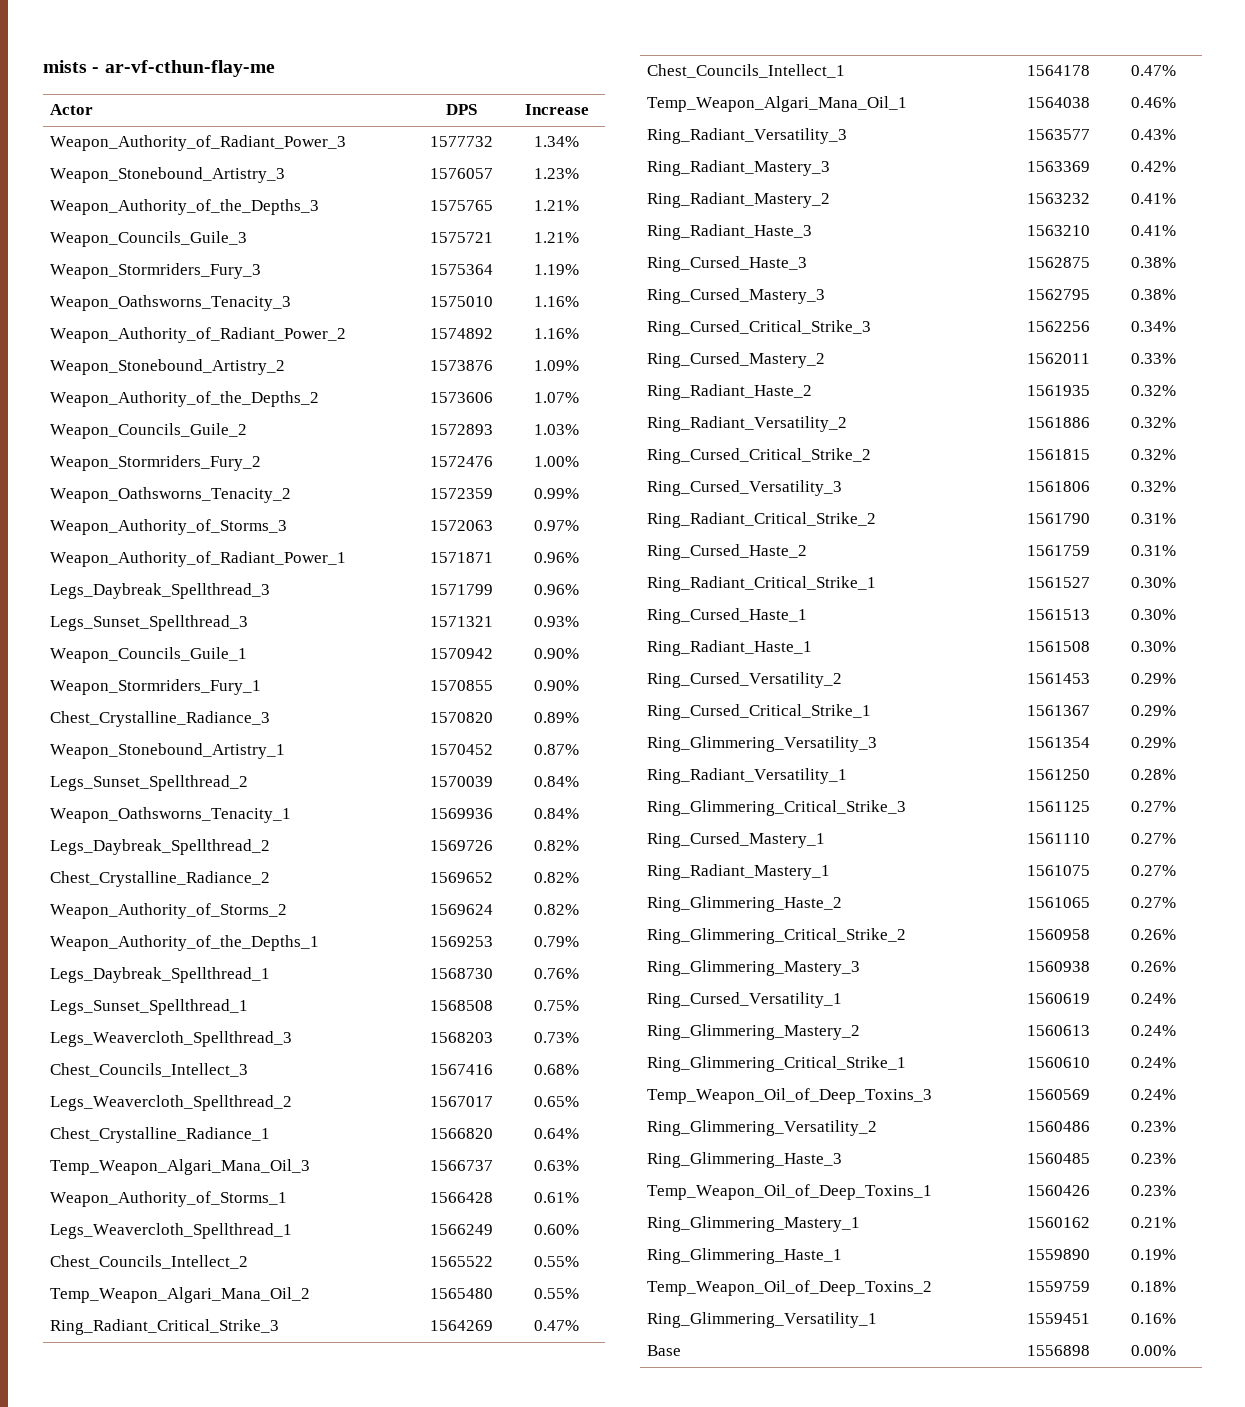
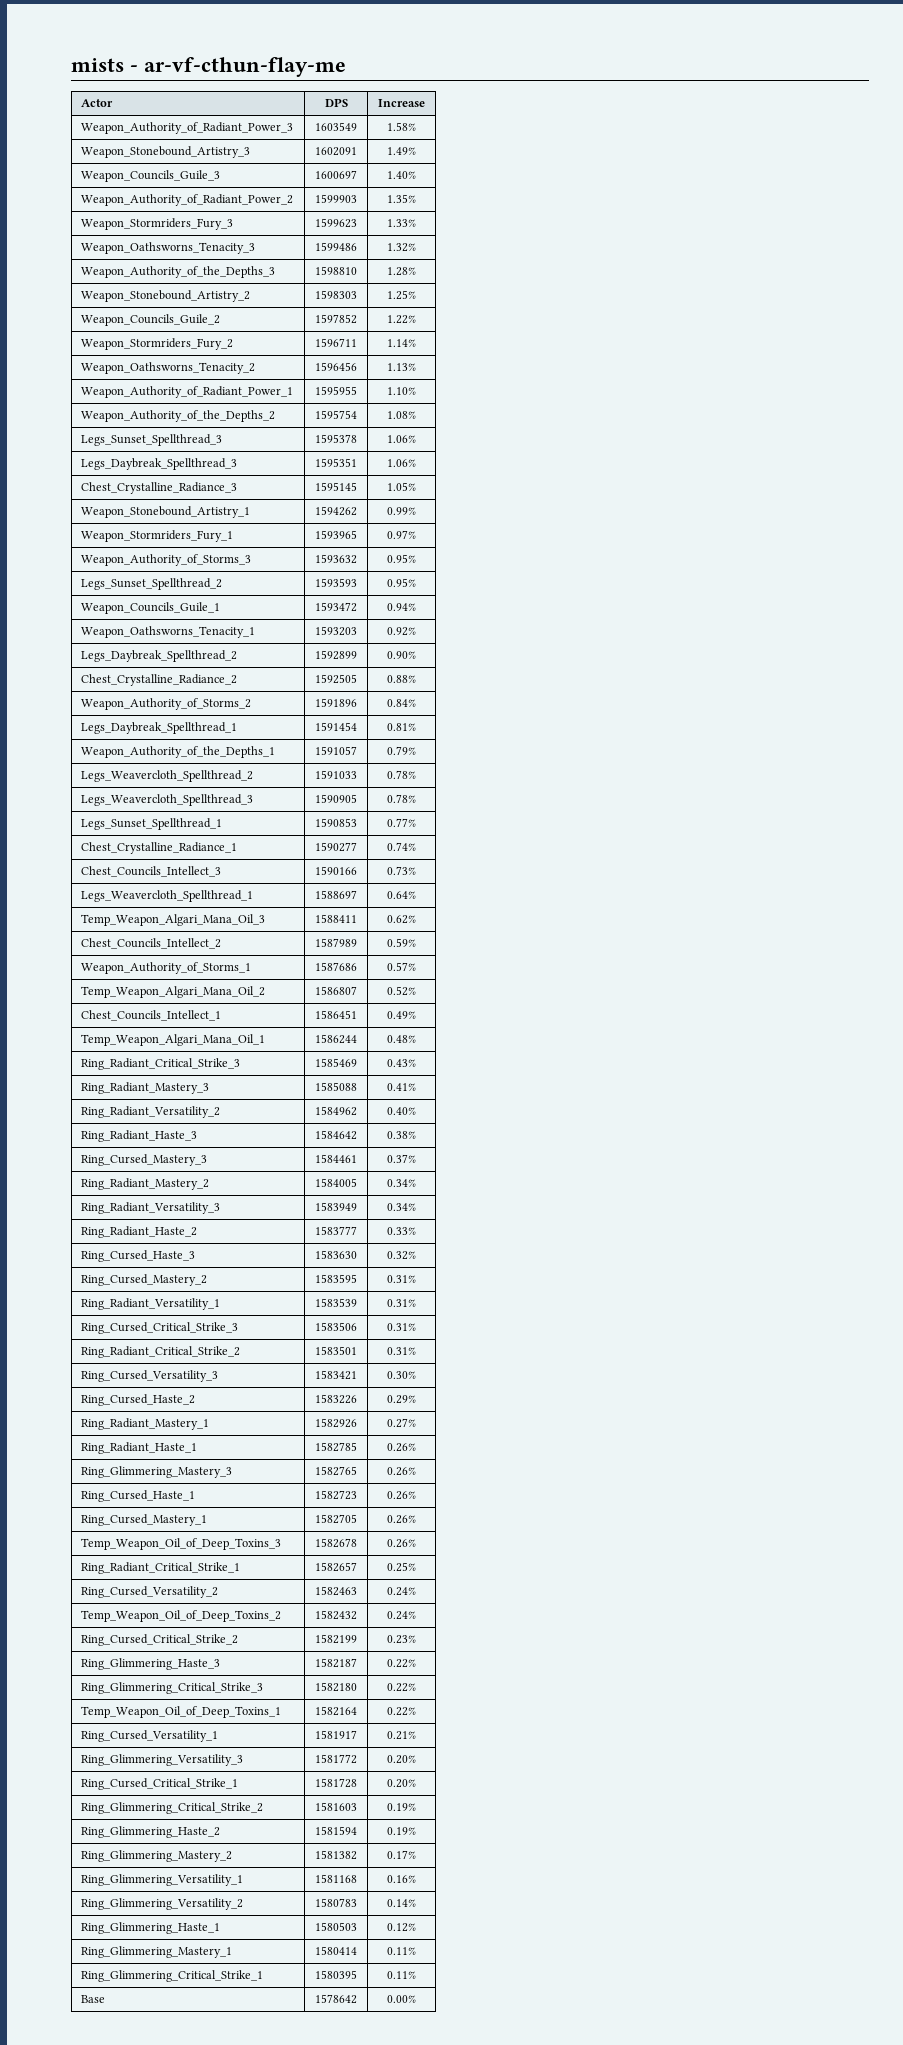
- Weapon_Authority_of_Radiant_Power_3 | 1577732 | 1.34%
+ Weapon_Authority_of_Radiant_Power_3 | 1603549 | 1.58%
- Weapon_Stonebound_Artistry_3 | 1576057 | 1.23%
- Weapon_Authority_of_the_Depths_3 | 1575765 | 1.21%
- Weapon_Councils_Guile_3 | 1575721 | 1.21%
- Weapon_Stormriders_Fury_3 | 1575364 | 1.19%
- Weapon_Oathsworns_Tenacity_3 | 1575010 | 1.16%
- Weapon_Authority_of_Radiant_Power_2 | 1574892 | 1.16%
- Weapon_Stonebound_Artistry_2 | 1573876 | 1.09%
- Weapon_Authority_of_the_Depths_2 | 1573606 | 1.07%
- Weapon_Councils_Guile_2 | 1572893 | 1.03%
- Weapon_Stormriders_Fury_2 | 1572476 | 1.00%
- Weapon_Oathsworns_Tenacity_2 | 1572359 | 0.99%
+ Weapon_Stonebound_Artistry_3 | 1602091 | 1.49%
+ Weapon_Councils_Guile_3 | 1600697 | 1.40%
+ Weapon_Authority_of_Radiant_Power_2 | 1599903 | 1.35%
+ Weapon_Stormriders_Fury_3 | 1599623 | 1.33%
+ Weapon_Oathsworns_Tenacity_3 | 1599486 | 1.32%
+ Weapon_Authority_of_the_Depths_3 | 1598810 | 1.28%
+ Weapon_Stonebound_Artistry_2 | 1598303 | 1.25%
+ Weapon_Councils_Guile_2 | 1597852 | 1.22%
+ Weapon_Stormriders_Fury_2 | 1596711 | 1.14%
+ Weapon_Oathsworns_Tenacity_2 | 1596456 | 1.13%
+ Weapon_Authority_of_Radiant_Power_1 | 1595955 | 1.10%
+ Weapon_Authority_of_the_Depths_2 | 1595754 | 1.08%
+ Legs_Sunset_Spellthread_3 | 1595378 | 1.06%
+ Legs_Daybreak_Spellthread_3 | 1595351 | 1.06%
+ Chest_Crystalline_Radiance_3 | 1595145 | 1.05%
+ Weapon_Stonebound_Artistry_1 | 1594262 | 0.99%
- Weapon_Authority_of_Storms_3 | 1572063 | 0.97%
+ Weapon_Stormriders_Fury_1 | 1593965 | 0.97%
- Weapon_Authority_of_Radiant_Power_1 | 1571871 | 0.96%
- Legs_Daybreak_Spellthread_3 | 1571799 | 0.96%
- Legs_Sunset_Spellthread_3 | 1571321 | 0.93%
- Weapon_Councils_Guile_1 | 1570942 | 0.90%
- Weapon_Stormriders_Fury_1 | 1570855 | 0.90%
- Chest_Crystalline_Radiance_3 | 1570820 | 0.89%
- Weapon_Stonebound_Artistry_1 | 1570452 | 0.87%
- Legs_Sunset_Spellthread_2 | 1570039 | 0.84%
- Weapon_Oathsworns_Tenacity_1 | 1569936 | 0.84%
- Legs_Daybreak_Spellthread_2 | 1569726 | 0.82%
- Chest_Crystalline_Radiance_2 | 1569652 | 0.82%
- Weapon_Authority_of_Storms_2 | 1569624 | 0.82%
+ Weapon_Authority_of_Storms_3 | 1593632 | 0.95%
+ Legs_Sunset_Spellthread_2 | 1593593 | 0.95%
+ Weapon_Councils_Guile_1 | 1593472 | 0.94%
+ Weapon_Oathsworns_Tenacity_1 | 1593203 | 0.92%
+ Legs_Daybreak_Spellthread_2 | 1592899 | 0.90%
+ Chest_Crystalline_Radiance_2 | 1592505 | 0.88%
+ Weapon_Authority_of_Storms_2 | 1591896 | 0.84%
+ Legs_Daybreak_Spellthread_1 | 1591454 | 0.81%
- Weapon_Authority_of_the_Depths_1 | 1569253 | 0.79%
+ Weapon_Authority_of_the_Depths_1 | 1591057 | 0.79%
- Legs_Daybreak_Spellthread_1 | 1568730 | 0.76%
- Legs_Sunset_Spellthread_1 | 1568508 | 0.75%
- Legs_Weavercloth_Spellthread_3 | 1568203 | 0.73%
- Chest_Councils_Intellect_3 | 1567416 | 0.68%
- Legs_Weavercloth_Spellthread_2 | 1567017 | 0.65%
- Chest_Crystalline_Radiance_1 | 1566820 | 0.64%
- Temp_Weapon_Algari_Mana_Oil_3 | 1566737 | 0.63%
- Weapon_Authority_of_Storms_1 | 1566428 | 0.61%
- Legs_Weavercloth_Spellthread_1 | 1566249 | 0.60%
- Chest_Councils_Intellect_2 | 1565522 | 0.55%
- Temp_Weapon_Algari_Mana_Oil_2 | 1565480 | 0.55%
- Ring_Radiant_Critical_Strike_3 | 1564269 | 0.47%
- Chest_Councils_Intellect_1 | 1564178 | 0.47%
- Temp_Weapon_Algari_Mana_Oil_1 | 1564038 | 0.46%
- Ring_Radiant_Versatility_3 | 1563577 | 0.43%
- Ring_Radiant_Mastery_3 | 1563369 | 0.42%
- Ring_Radiant_Mastery_2 | 1563232 | 0.41%
- Ring_Radiant_Haste_3 | 1563210 | 0.41%
- Ring_Cursed_Haste_3 | 1562875 | 0.38%
- Ring_Cursed_Mastery_3 | 1562795 | 0.38%
- Ring_Cursed_Critical_Strike_3 | 1562256 | 0.34%
- Ring_Cursed_Mastery_2 | 1562011 | 0.33%
- Ring_Radiant_Haste_2 | 1561935 | 0.32%
- Ring_Radiant_Versatility_2 | 1561886 | 0.32%
- Ring_Cursed_Critical_Strike_2 | 1561815 | 0.32%
- Ring_Cursed_Versatility_3 | 1561806 | 0.32%
- Ring_Radiant_Critical_Strike_2 | 1561790 | 0.31%
- Ring_Cursed_Haste_2 | 1561759 | 0.31%
- Ring_Radiant_Critical_Strike_1 | 1561527 | 0.30%
- Ring_Cursed_Haste_1 | 1561513 | 0.30%
- Ring_Radiant_Haste_1 | 1561508 | 0.30%
- Ring_Cursed_Versatility_2 | 1561453 | 0.29%
- Ring_Cursed_Critical_Strike_1 | 1561367 | 0.29%
- Ring_Glimmering_Versatility_3 | 1561354 | 0.29%
- Ring_Radiant_Versatility_1 | 1561250 | 0.28%
- Ring_Glimmering_Critical_Strike_3 | 1561125 | 0.27%
- Ring_Cursed_Mastery_1 | 1561110 | 0.27%
- Ring_Radiant_Mastery_1 | 1561075 | 0.27%
- Ring_Glimmering_Haste_2 | 1561065 | 0.27%
- Ring_Glimmering_Critical_Strike_2 | 1560958 | 0.26%
+ Legs_Weavercloth_Spellthread_2 | 1591033 | 0.78%
+ Legs_Weavercloth_Spellthread_3 | 1590905 | 0.78%
+ Legs_Sunset_Spellthread_1 | 1590853 | 0.77%
+ Chest_Crystalline_Radiance_1 | 1590277 | 0.74%
+ Chest_Councils_Intellect_3 | 1590166 | 0.73%
+ Legs_Weavercloth_Spellthread_1 | 1588697 | 0.64%
+ Temp_Weapon_Algari_Mana_Oil_3 | 1588411 | 0.62%
+ Chest_Councils_Intellect_2 | 1587989 | 0.59%
+ Weapon_Authority_of_Storms_1 | 1587686 | 0.57%
+ Temp_Weapon_Algari_Mana_Oil_2 | 1586807 | 0.52%
+ Chest_Councils_Intellect_1 | 1586451 | 0.49%
+ Temp_Weapon_Algari_Mana_Oil_1 | 1586244 | 0.48%
+ Ring_Radiant_Critical_Strike_3 | 1585469 | 0.43%
+ Ring_Radiant_Mastery_3 | 1585088 | 0.41%
+ Ring_Radiant_Versatility_2 | 1584962 | 0.40%
+ Ring_Radiant_Haste_3 | 1584642 | 0.38%
+ Ring_Cursed_Mastery_3 | 1584461 | 0.37%
+ Ring_Radiant_Mastery_2 | 1584005 | 0.34%
+ Ring_Radiant_Versatility_3 | 1583949 | 0.34%
+ Ring_Radiant_Haste_2 | 1583777 | 0.33%
+ Ring_Cursed_Haste_3 | 1583630 | 0.32%
+ Ring_Cursed_Mastery_2 | 1583595 | 0.31%
+ Ring_Radiant_Versatility_1 | 1583539 | 0.31%
+ Ring_Cursed_Critical_Strike_3 | 1583506 | 0.31%
+ Ring_Radiant_Critical_Strike_2 | 1583501 | 0.31%
+ Ring_Cursed_Versatility_3 | 1583421 | 0.30%
+ Ring_Cursed_Haste_2 | 1583226 | 0.29%
+ Ring_Radiant_Mastery_1 | 1582926 | 0.27%
+ Ring_Radiant_Haste_1 | 1582785 | 0.26%
- Ring_Glimmering_Mastery_3 | 1560938 | 0.26%
- Ring_Cursed_Versatility_1 | 1560619 | 0.24%
- Ring_Glimmering_Mastery_2 | 1560613 | 0.24%
- Ring_Glimmering_Critical_Strike_1 | 1560610 | 0.24%
- Temp_Weapon_Oil_of_Deep_Toxins_3 | 1560569 | 0.24%
- Ring_Glimmering_Versatility_2 | 1560486 | 0.23%
- Ring_Glimmering_Haste_3 | 1560485 | 0.23%
- Temp_Weapon_Oil_of_Deep_Toxins_1 | 1560426 | 0.23%
- Ring_Glimmering_Mastery_1 | 1560162 | 0.21%
- Ring_Glimmering_Haste_1 | 1559890 | 0.19%
- Temp_Weapon_Oil_of_Deep_Toxins_2 | 1559759 | 0.18%
- Ring_Glimmering_Versatility_1 | 1559451 | 0.16%
+ Ring_Glimmering_Mastery_3 | 1582765 | 0.26%
+ Ring_Cursed_Haste_1 | 1582723 | 0.26%
+ Ring_Cursed_Mastery_1 | 1582705 | 0.26%
+ Temp_Weapon_Oil_of_Deep_Toxins_3 | 1582678 | 0.26%
+ Ring_Radiant_Critical_Strike_1 | 1582657 | 0.25%
+ Ring_Cursed_Versatility_2 | 1582463 | 0.24%
+ Temp_Weapon_Oil_of_Deep_Toxins_2 | 1582432 | 0.24%
+ Ring_Cursed_Critical_Strike_2 | 1582199 | 0.23%
+ Ring_Glimmering_Haste_3 | 1582187 | 0.22%
+ Ring_Glimmering_Critical_Strike_3 | 1582180 | 0.22%
+ Temp_Weapon_Oil_of_Deep_Toxins_1 | 1582164 | 0.22%
+ Ring_Cursed_Versatility_1 | 1581917 | 0.21%
+ Ring_Glimmering_Versatility_3 | 1581772 | 0.20%
+ Ring_Cursed_Critical_Strike_1 | 1581728 | 0.20%
+ Ring_Glimmering_Critical_Strike_2 | 1581603 | 0.19%
+ Ring_Glimmering_Haste_2 | 1581594 | 0.19%
+ Ring_Glimmering_Mastery_2 | 1581382 | 0.17%
+ Ring_Glimmering_Versatility_1 | 1581168 | 0.16%
+ Ring_Glimmering_Versatility_2 | 1580783 | 0.14%
+ Ring_Glimmering_Haste_1 | 1580503 | 0.12%
+ Ring_Glimmering_Mastery_1 | 1580414 | 0.11%
+ Ring_Glimmering_Critical_Strike_1 | 1580395 | 0.11%
- Base | 1556898 | 0.00%
+ Base | 1578642 | 0.00%

